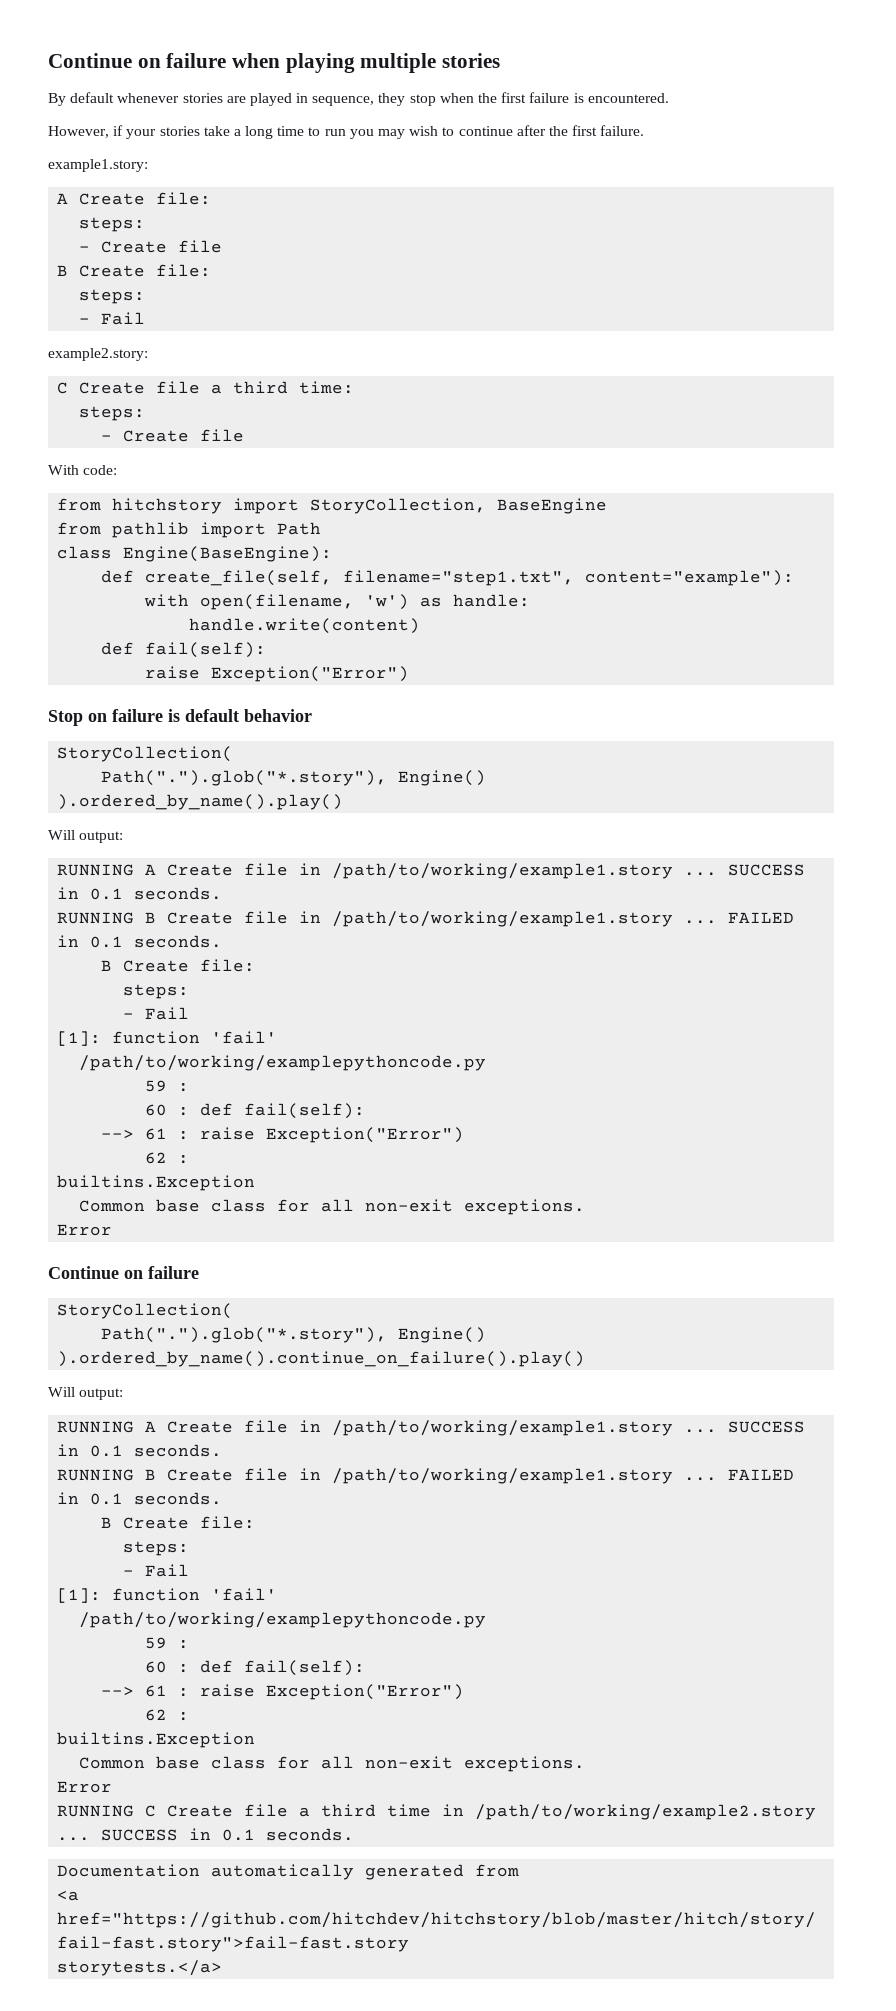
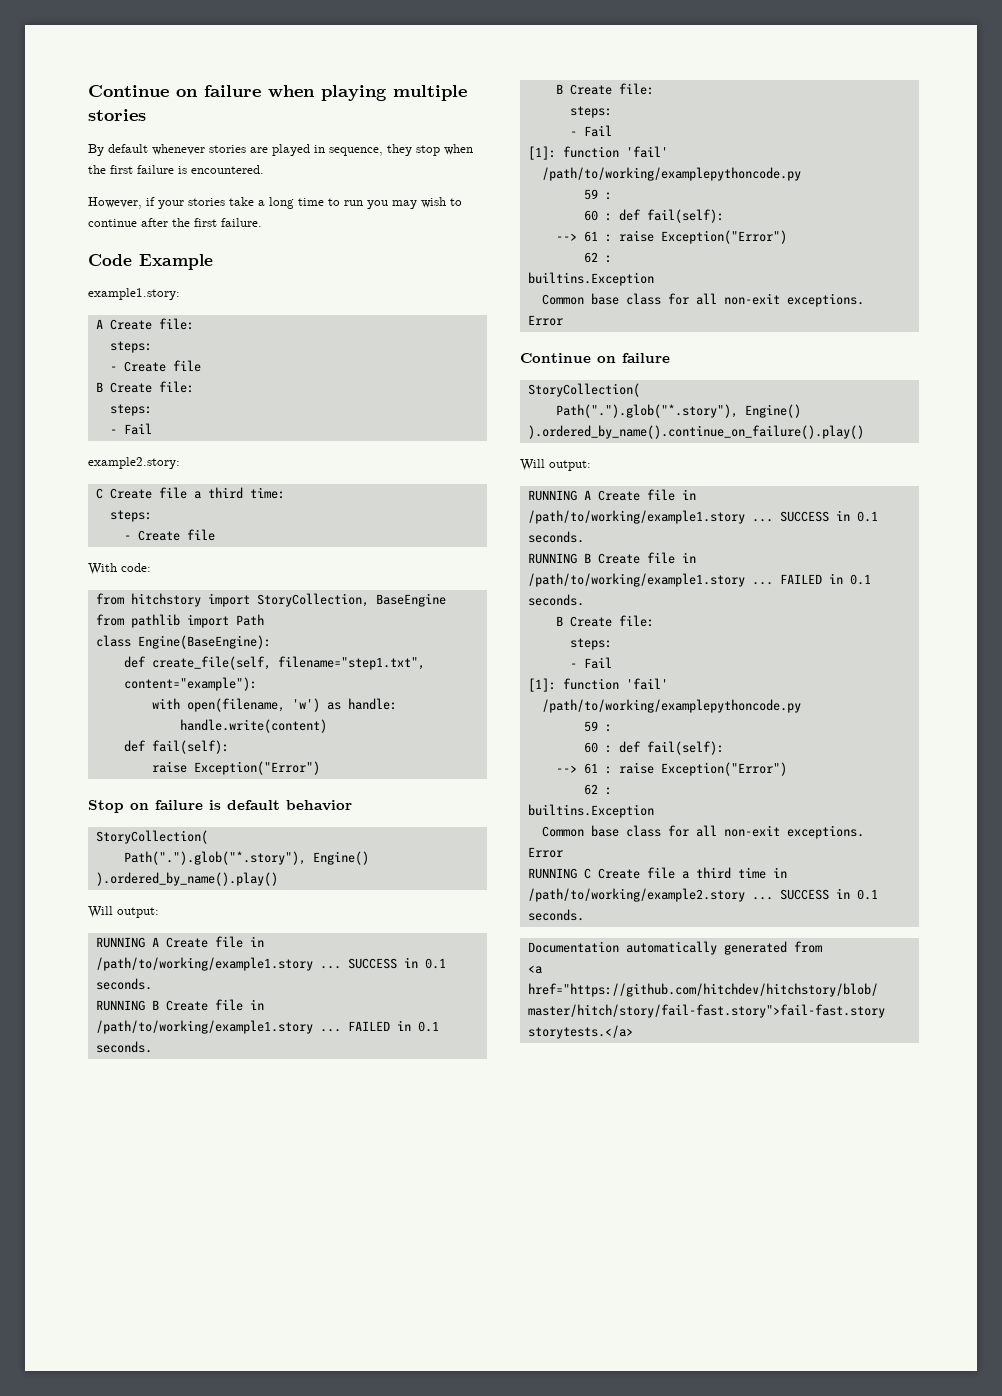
+ Code Example

